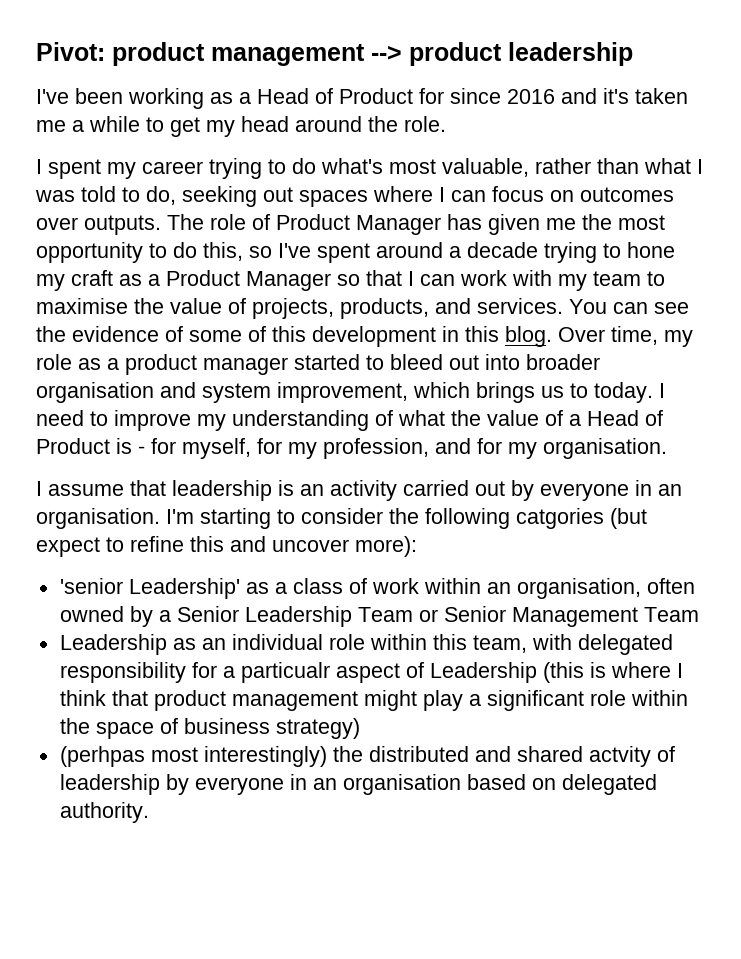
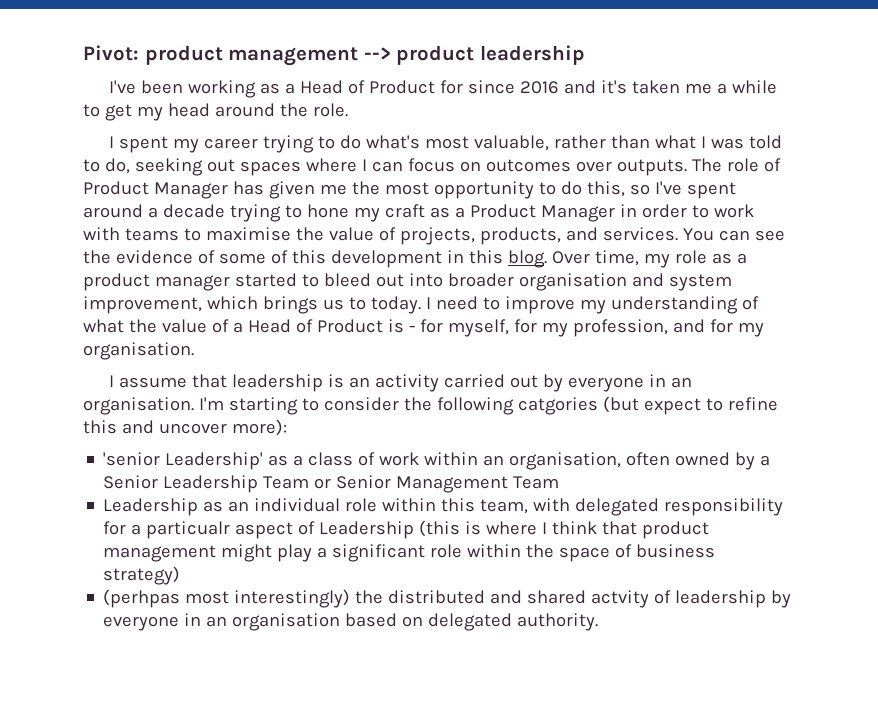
- The role of Product Manager has given me the most opportunity to do this, so I've spent around a decade trying to hone my craft as a Product Manager so that I can work with my team to maximise the value of projects, products, and services.
+ The role of Product Manager has given me the most opportunity to do this, so I've spent around a decade trying to hone my craft as a Product Manager in order to work with teams to maximise the value of projects, products, and services.

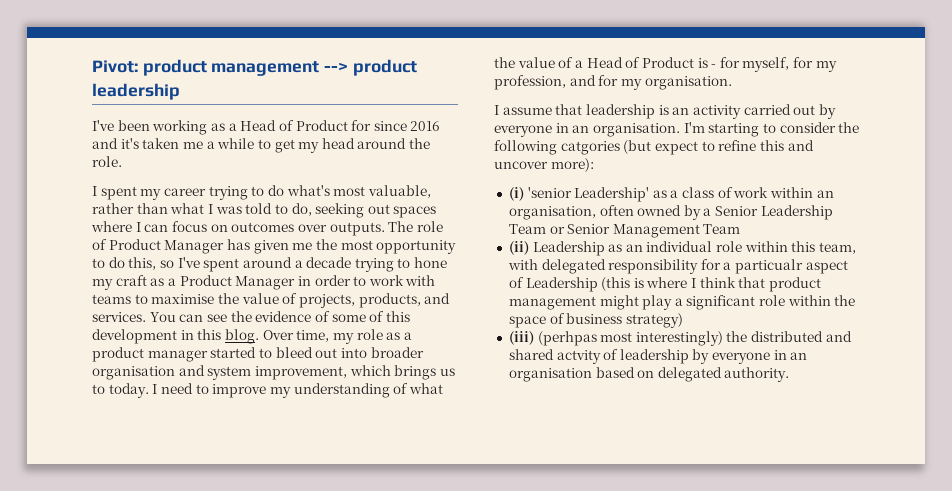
- 'senior Leadership' as a class of work within an organisation, often owned by a Senior Leadership Team or Senior Management Team
+ (i) 'senior Leadership' as a class of work within an organisation, often owned by a Senior Leadership Team or Senior Management Team
- Leadership as an individual role within this team, with delegated responsibility for a particualr aspect of Leadership (this is where I think that product management might play a significant role within the space of business strategy)
+ (ii) Leadership as an individual role within this team, with delegated responsibility for a particualr aspect of Leadership (this is where I think that product management might play a significant role within the space of business strategy)
- (perhpas most interestingly) the distributed and shared actvity of leadership by everyone in an organisation based on delegated authority.
+ (iii) (perhpas most interestingly) the distributed and shared actvity of leadership by everyone in an organisation based on delegated authority.

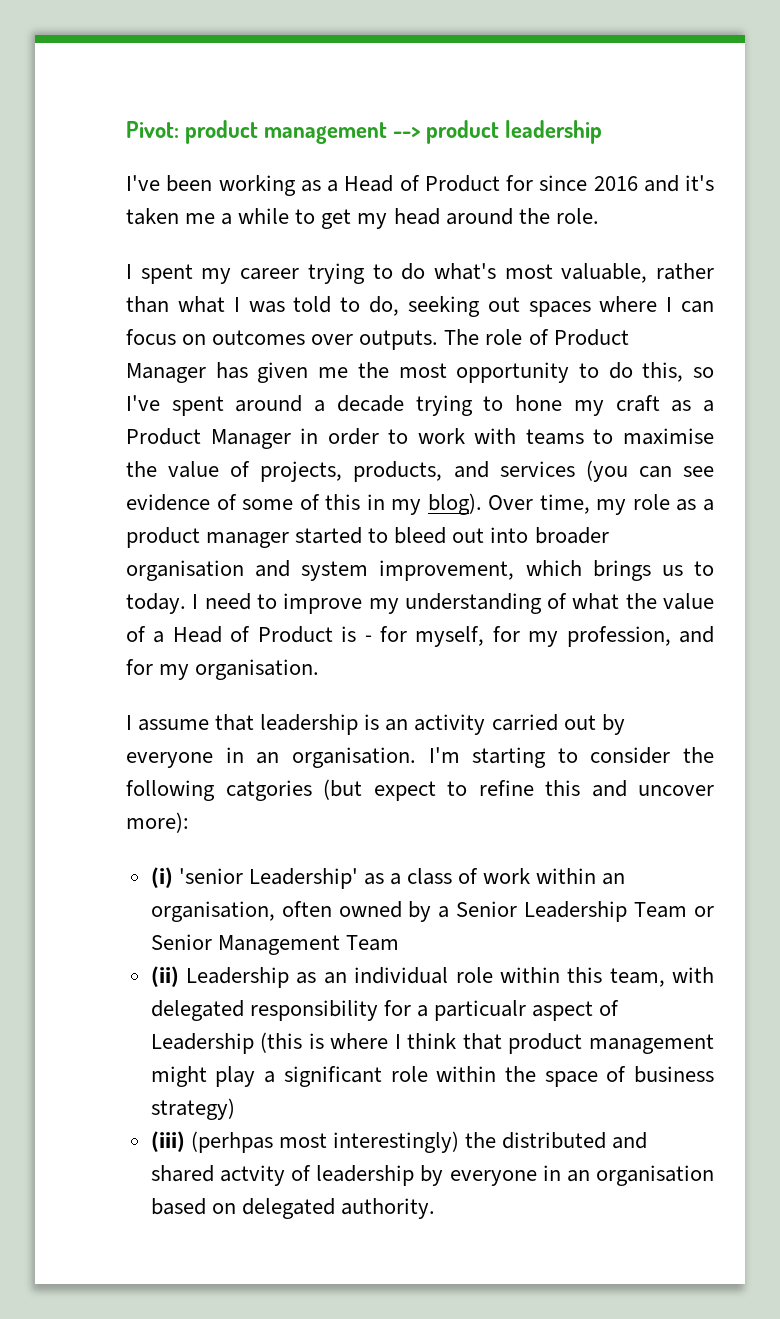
- The role of Product Manager has given me the most opportunity to do this, so I've spent around a decade trying to hone my craft as a Product Manager in order to work with teams to maximise the value of projects, products, and services. You can see the evidence of some of this development in this blog.
+ The role of Product Manager has given me the most opportunity to do this, so I've spent around a decade trying to hone my craft as a Product Manager in order to work with teams to maximise the value of projects, products, and services (you can see evidence of some of this in my blog).

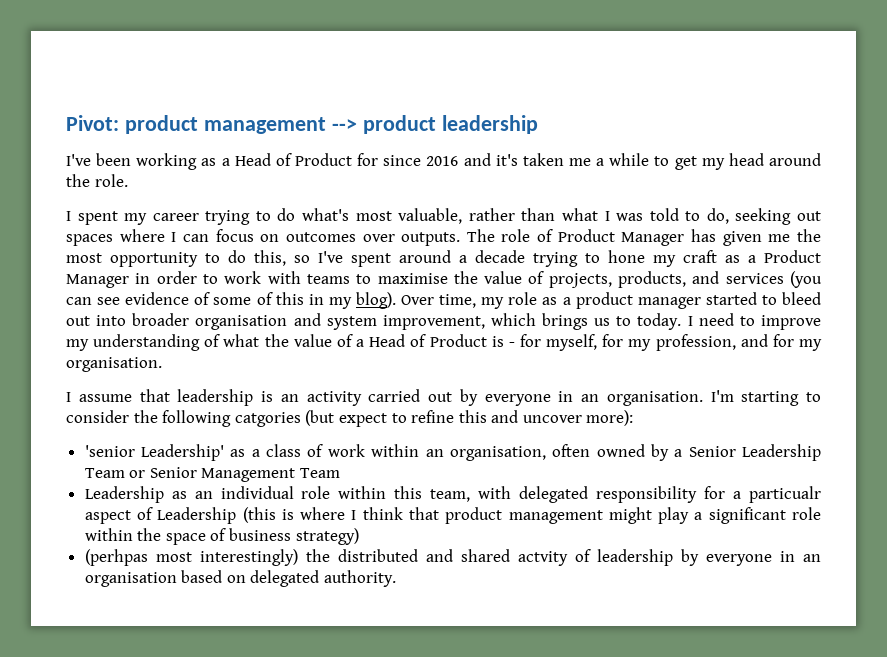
- (i) 'senior Leadership' as a class of work within an organisation, often owned by a Senior Leadership Team or Senior Management Team
+ 'senior Leadership' as a class of work within an organisation, often owned by a Senior Leadership Team or Senior Management Team
- (ii) Leadership as an individual role within this team, with delegated responsibility for a particualr aspect of Leadership (this is where I think that product management might play a significant role within the space of business strategy)
+ Leadership as an individual role within this team, with delegated responsibility for a particualr aspect of Leadership (this is where I think that product management might play a significant role within the space of business strategy)
- (iii) (perhpas most interestingly) the distributed and shared actvity of leadership by everyone in an organisation based on delegated authority.
+ (perhpas most interestingly) the distributed and shared actvity of leadership by everyone in an organisation based on delegated authority.

